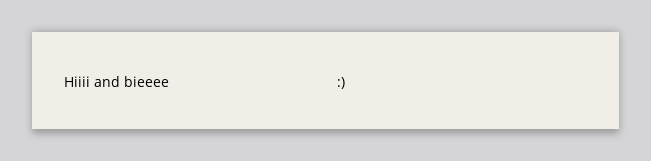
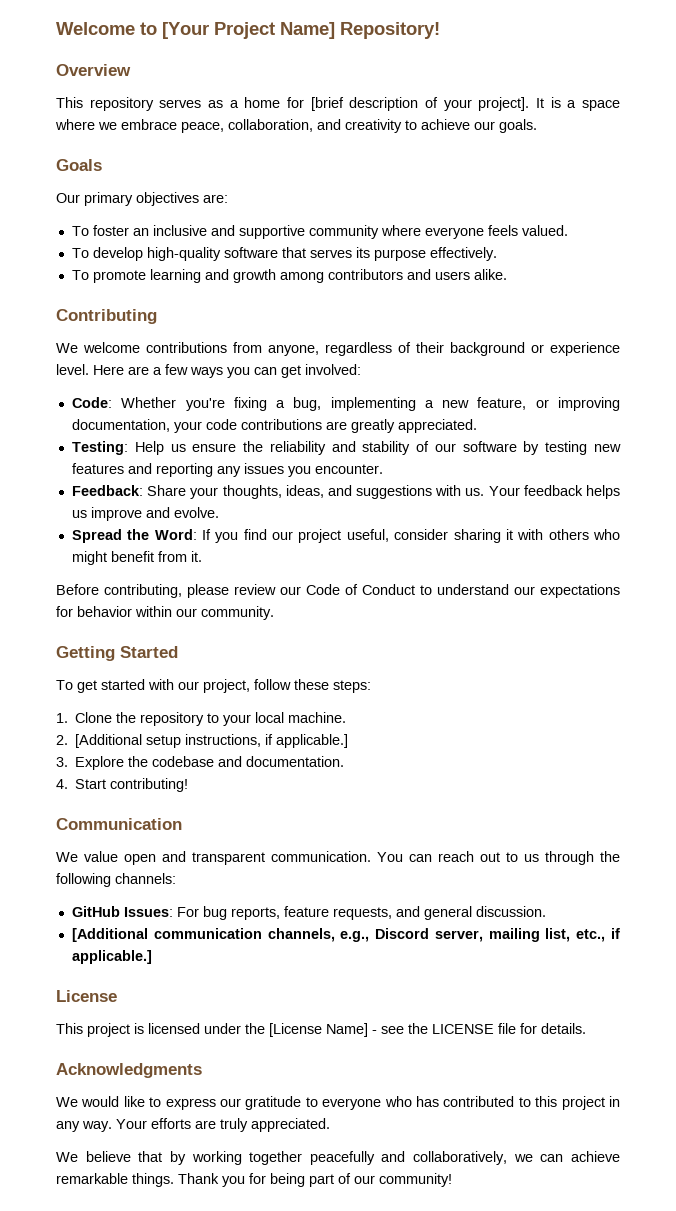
- Hiiii and bieeee
- :)
+ Welcome to [Your Project Name] Repository!
+ Overview
+ This repository serves as a home for [brief description of your project]. It is a space where we embrace peace, collaboration, and creativity to achieve our goals.
+ Goals
+ Our primary objectives are:
+ To foster an inclusive and supportive community where everyone feels valued.
+ To develop high-quality software that serves its purpose effectively.
+ To promote learning and growth among contributors and users alike.
+ Contributing
+ We welcome contributions from anyone, regardless of their background or experience level. Here are a few ways you can get involved:
+ Code: Whether you're fixing a bug, implementing a new feature, or improving documentation, your code contributions are greatly appreciated.
+ Testing: Help us ensure the reliability and stability of our software by testing new features and reporting any issues you encounter.
+ Feedback: Share your thoughts, ideas, and suggestions with us. Your feedback helps us improve and evolve.
+ Spread the Word: If you find our project useful, consider sharing it with others who might benefit from it.
+ Before contributing, please review our Code of Conduct to understand our expectations for behavior within our community.
+ Getting Started
+ To get started with our project, follow these steps:
+ 1. Clone the repository to your local machine.
+ 2. [Additional setup instructions, if applicable.]
+ 3. Explore the codebase and documentation.
+ 4. Start contributing!
+ Communication
+ We value open and transparent communication. You can reach out to us through the following channels:
+ GitHub Issues: For bug reports, feature requests, and general discussion.
+ [Additional communication channels, e.g., Discord server, mailing list, etc., if applicable.]
+ License
+ This project is licensed under the [License Name] - see the LICENSE file for details.
+ Acknowledgments
+ We would like to express our gratitude to everyone who has contributed to this project in any way. Your efforts are truly appreciated.
+ We believe that by working together peacefully and collaboratively, we can achieve remarkable things. Thank you for being part of our community!

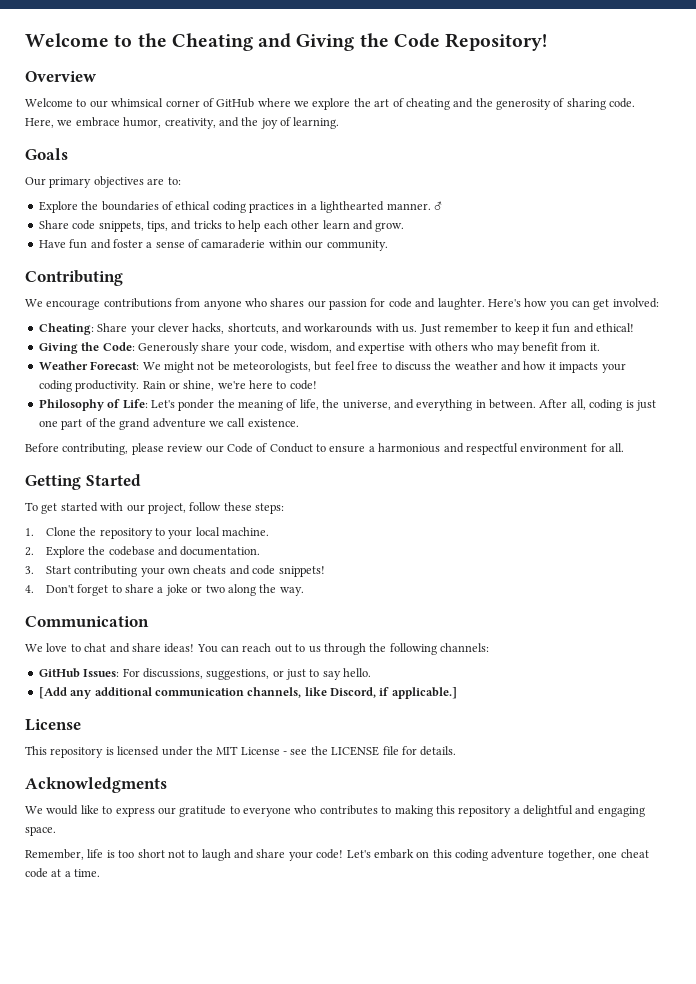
- Welcome to [Your Project Name] Repository!
+ Welcome to the Cheating and Giving the Code Repository!
  Overview
- This repository serves as a home for [brief description of your project]. It is a space where we embrace peace, collaboration, and creativity to achieve our goals.
+ Welcome to our whimsical corner of GitHub where we explore the art of cheating and the generosity of sharing code. Here, we embrace humor, creativity, and the joy of learning.
  Goals
- Our primary objectives are:
- To foster an inclusive and supportive community where everyone feels valued.
- To develop high-quality software that serves its purpose effectively.
- To promote learning and growth among contributors and users alike.
+ Our primary objectives are to:
+ Explore the boundaries of ethical coding practices in a lighthearted manner. ♂
+ Share code snippets, tips, and tricks to help each other learn and grow.
+ Have fun and foster a sense of camaraderie within our community.
- We welcome contributions from anyone, regardless of their background or experience level. Here are a few ways you can get involved:
- Code: Whether you're fixing a bug, implementing a new feature, or improving documentation, your code contributions are greatly appreciated.
- Testing: Help us ensure the reliability and stability of our software by testing new features and reporting any issues you encounter.
- Feedback: Share your thoughts, ideas, and suggestions with us. Your feedback helps us improve and evolve.
- Spread the Word: If you find our project useful, consider sharing it with others who might benefit from it.
+ We encourage contributions from anyone who shares our passion for code and laughter. Here's how you can get involved:
+ Cheating: Share your clever hacks, shortcuts, and workarounds with us. Just remember to keep it fun and ethical!
+ Giving the Code: Generously share your code, wisdom, and expertise with others who may benefit from it.
+ Weather Forecast: We might not be meteorologists, but feel free to discuss the weather and how it impacts your coding productivity. Rain or shine, we're here to code!
+ Philosophy of Life: Let's ponder the meaning of life, the universe, and everything in between. After all, coding is just one part of the grand adventure we call existence.
- Before contributing, please review our Code of Conduct to understand our expectations for behavior within our community.
+ Before contributing, please review our Code of Conduct to ensure a harmonious and respectful environment for all.
- 2. [Additional setup instructions, if applicable.]
- 3. Explore the codebase and documentation.
+ 2. Explore the codebase and documentation.
- 4. Start contributing!
+ 3. Start contributing your own cheats and code snippets!
+ 4. Don't forget to share a joke or two along the way.
  Communication
- We value open and transparent communication.
+ We love to chat and share ideas!
- GitHub Issues: For bug reports, feature requests, and general discussion.
- [Additional communication channels, e.g., Discord server, mailing list, etc., if applicable.]
+ GitHub Issues: For discussions, suggestions, or just to say hello.
+ [Add any additional communication channels, like Discord, if applicable.]
- This project is licensed under the [License Name] - see the LICENSE file for details.
+ This repository is licensed under the MIT License - see the LICENSE file for details.
- We would like to express our gratitude to everyone who has contributed to this project in any way. Your efforts are truly appreciated.
- We believe that by working together peacefully and collaboratively, we can achieve remarkable things. Thank you for being part of our community!
+ We would like to express our gratitude to everyone who contributes to making this repository a delightful and engaging space.
+ Remember, life is too short not to laugh and share your code! Let's embark on this coding adventure together, one cheat code at a time.

